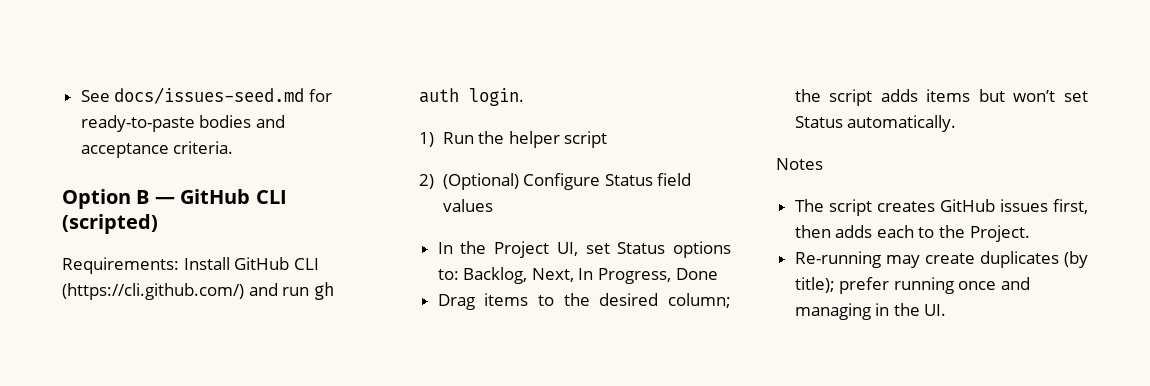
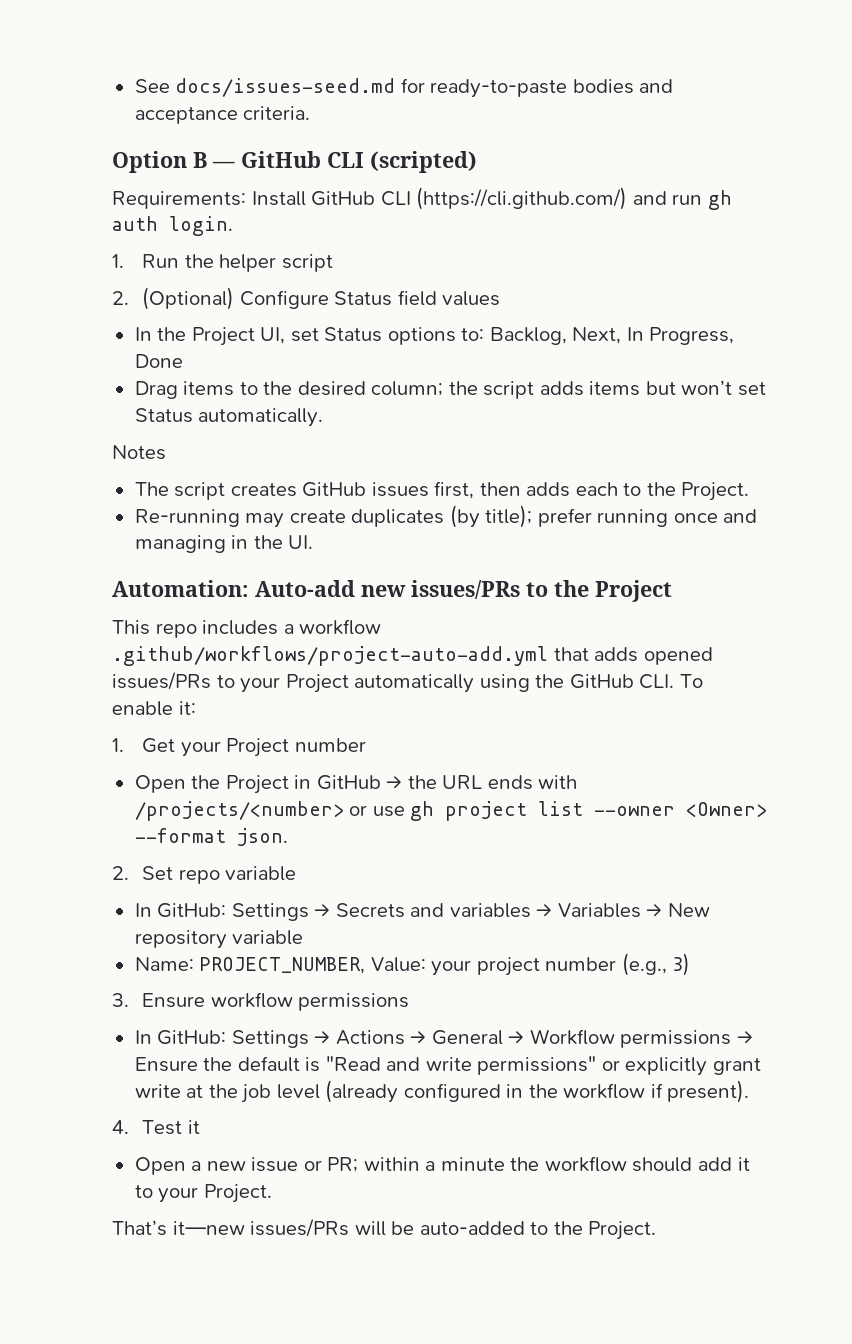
- 1) Run the helper script
+ 1. Run the helper script
- 2) (Optional) Configure Status field values
+ 2. (Optional) Configure Status field values
+ Automation: Auto-add new issues/PRs to the Project
+ This repo includes a workflow .github/workflows/project-auto-add.yml that adds opened issues/PRs to your Project automatically using the GitHub CLI. To enable it:
+ 1. Get your Project number
+ Open the Project in GitHub → the URL ends with /projects/<number> or use gh project list --owner <Owner> --format json.
+ 2. Set repo variable
+ In GitHub: Settings → Secrets and variables → Variables → New repository variable
+ Name: PROJECT_NUMBER, Value: your project number (e.g., 3)
+ 3. Ensure workflow permissions
+ In GitHub: Settings → Actions → General → Workflow permissions → Ensure the default is "Read and write permissions" or explicitly grant write at the job level (already configured in the workflow if present).
+ 4. Test it
+ Open a new issue or PR; within a minute the workflow should add it to your Project.
+ That’s it—new issues/PRs will be auto-added to the Project.

